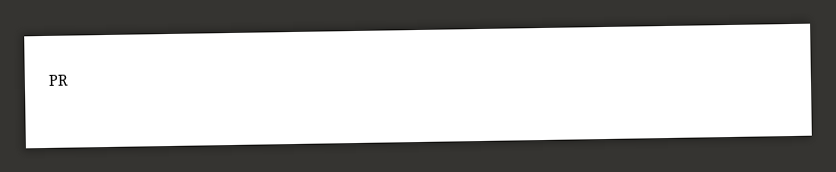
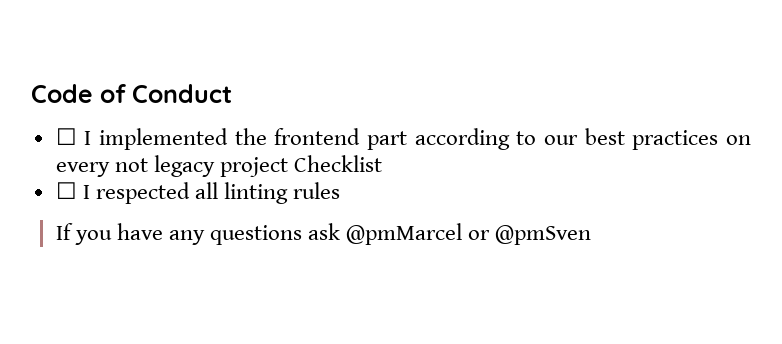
- PR
+ Code of Conduct
+ ☐ I implemented the frontend part according to our best practices on every not legacy project Checklist
+ ☐ I respected all linting rules
+ If you have any questions ask @pmMarcel or @pmSven

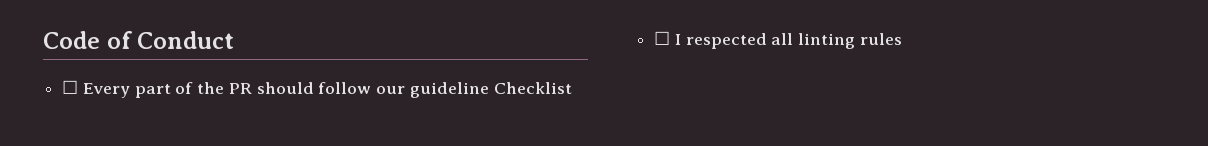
- ☐ I implemented the frontend part according to our best practices on every not legacy project Checklist
+ ☐ Every part of the PR should follow our guideline Checklist
- If you have any questions ask @pmMarcel or @pmSven

